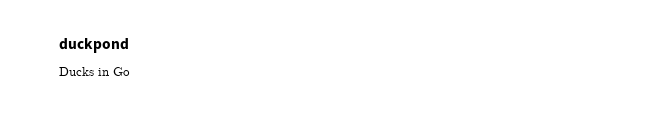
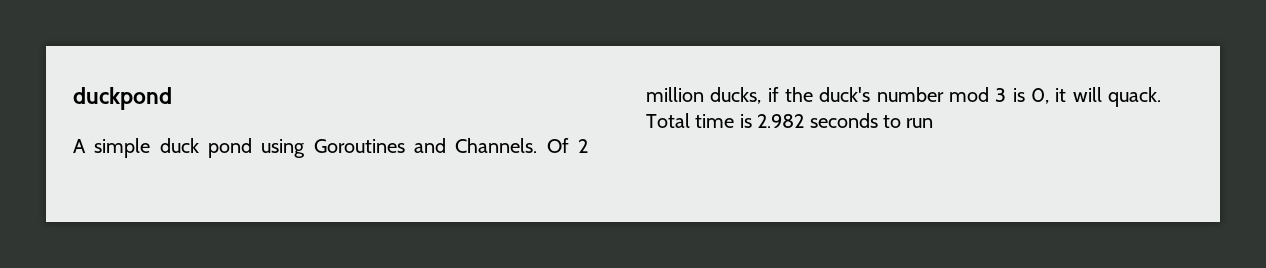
- Ducks in Go
+ A simple duck pond using Goroutines and Channels. Of 2 million ducks, if the duck's number mod 3 is 0, it will quack. Total time is 2.982 seconds to run

